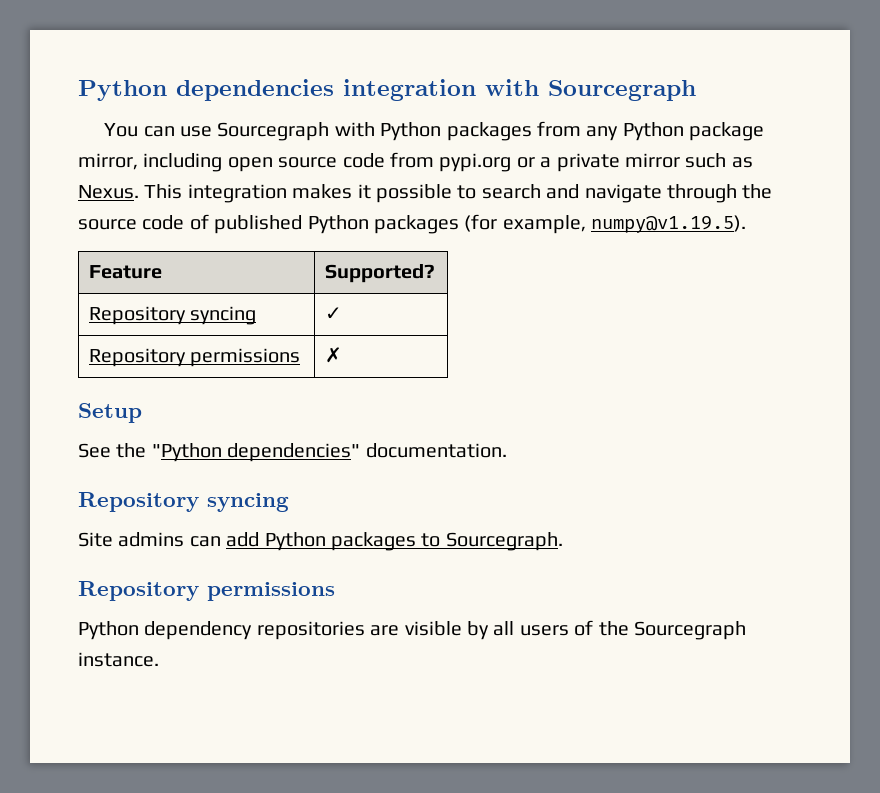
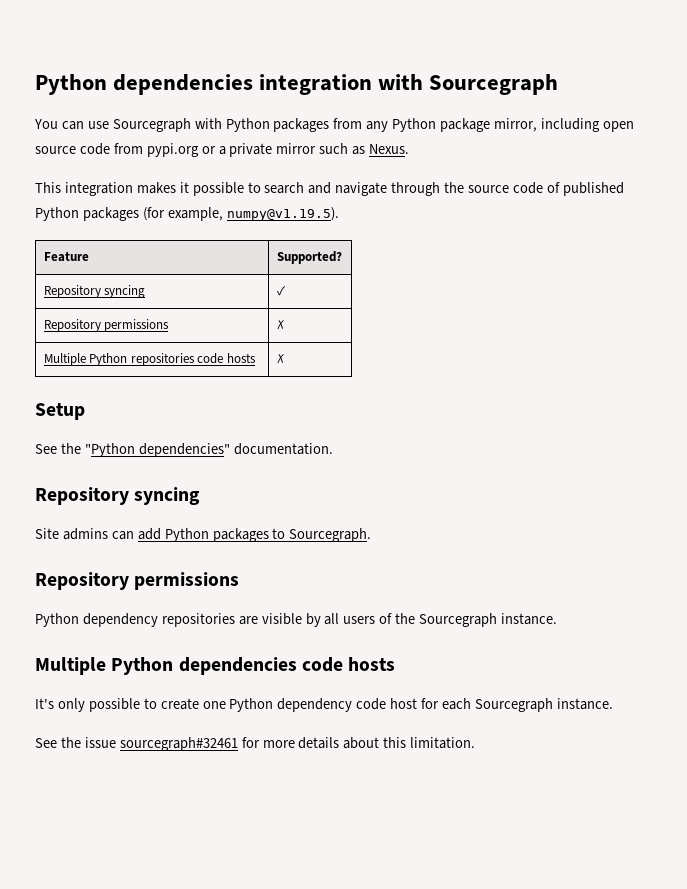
- You can use Sourcegraph with Python packages from any Python package mirror, including open source code from pypi.org or a private mirror such as Nexus. This integration makes it possible to search and navigate through the source code of published Python packages (for example, numpy@v1.19.5).
+ You can use Sourcegraph with Python packages from any Python package mirror, including open source code from pypi.org or a private mirror such as Nexus.
+ This integration makes it possible to search and navigate through the source code of published Python packages (for example, numpy@v1.19.5).
+ Multiple Python repositories code hosts | ✗
+ Multiple Python dependencies code hosts
+ It's only possible to create one Python dependency code host for each Sourcegraph instance.
+ See the issue sourcegraph#32461 for more details about this limitation.

